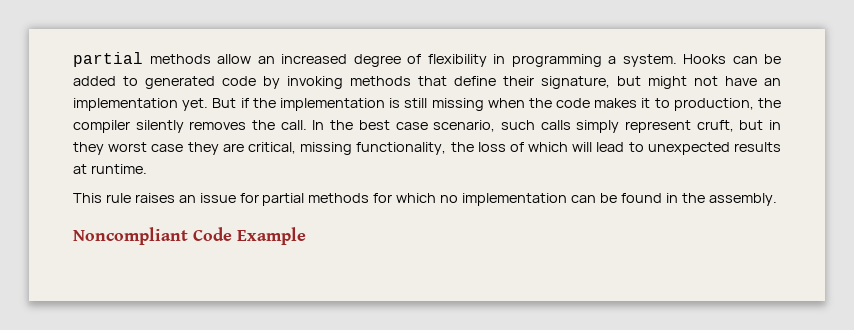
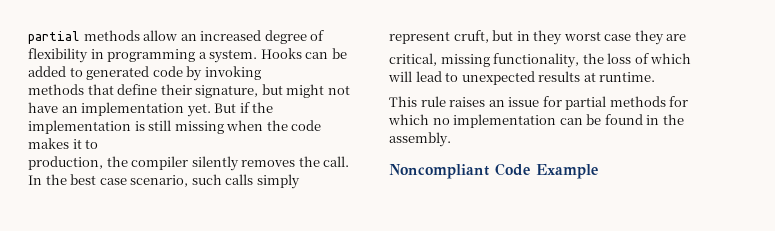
- Hooks can be added to generated code by invoking methods that define their signature, but might not have an implementation yet.
+ Hooks can be added to generated code by invoking
+ methods that define their signature, but might not have an implementation yet.
- But if the implementation is still missing when the code makes it to production, the compiler silently removes the call.
+ But if the implementation is still missing when the code makes it to
+ production, the compiler silently removes the call.
- In the best case scenario, such calls simply represent cruft, but in they worst case they are critical, missing functionality, the loss of which will lead to unexpected results at runtime.
+ In the best case scenario, such calls simply represent cruft, but in they worst case they are
+ critical, missing functionality, the loss of which will lead to unexpected results at runtime.

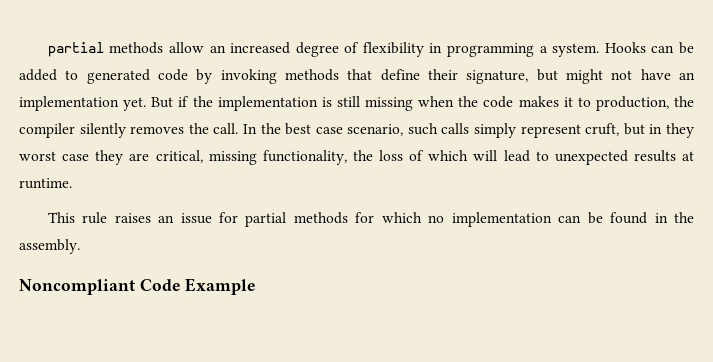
- Hooks can be added to generated code by invoking
- methods that define their signature, but might not have an implementation yet.
+ Hooks can be added to generated code by invoking methods that define their signature, but might not have an implementation yet.
- But if the implementation is still missing when the code makes it to
- production, the compiler silently removes the call.
+ But if the implementation is still missing when the code makes it to production, the compiler silently removes the call.
- In the best case scenario, such calls simply represent cruft, but in they worst case they are
- critical, missing functionality, the loss of which will lead to unexpected results at runtime.
+ In the best case scenario, such calls simply represent cruft, but in they worst case they are critical, missing functionality, the loss of which will lead to unexpected results at runtime.

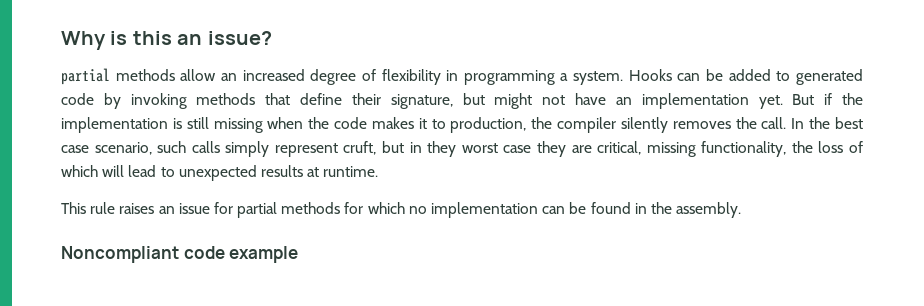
+ Why is this an issue?
- Noncompliant Code Example
+ Noncompliant code example

